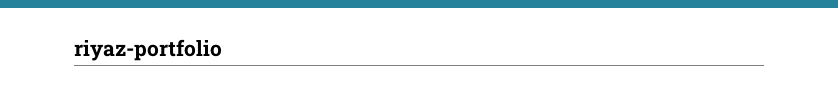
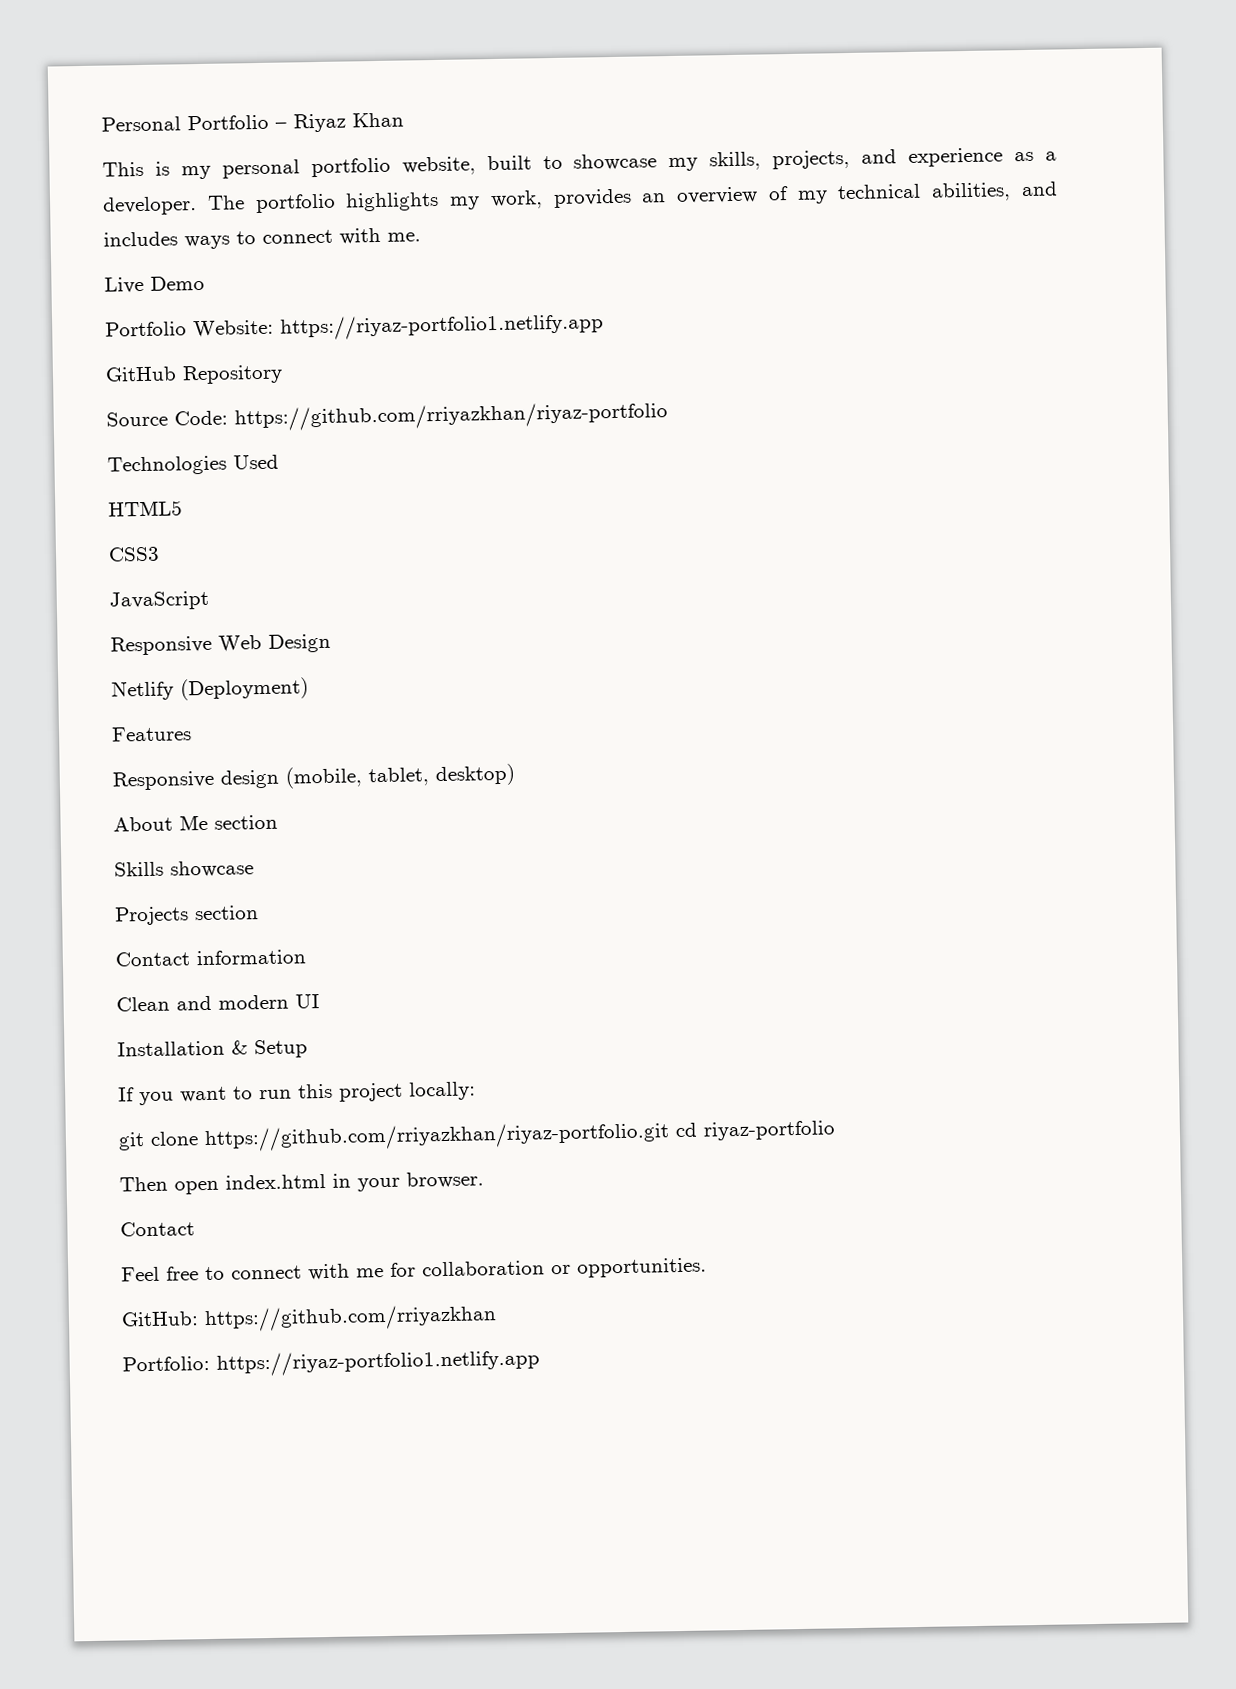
- riyaz-portfolio
+ Personal Portfolio – Riyaz Khan
+ This is my personal portfolio website, built to showcase my skills, projects, and experience as a developer. The portfolio highlights my work, provides an overview of my technical abilities, and includes ways to connect with me.
+ Live Demo
+ Portfolio Website: https://riyaz-portfolio1.netlify.app
+ GitHub Repository
+ Source Code: https://github.com/rriyazkhan/riyaz-portfolio
+ Technologies Used
+ HTML5
+ CSS3
+ JavaScript
+ Responsive Web Design
+ Netlify (Deployment)
+ Features
+ Responsive design (mobile, tablet, desktop)
+ About Me section
+ Skills showcase
+ Projects section
+ Contact information
+ Clean and modern UI
+ Installation & Setup
+ If you want to run this project locally:
+ git clone https://github.com/rriyazkhan/riyaz-portfolio.git cd riyaz-portfolio
+ Then open index.html in your browser.
+ Contact
+ Feel free to connect with me for collaboration or opportunities.
+ GitHub: https://github.com/rriyazkhan
+ Portfolio: https://riyaz-portfolio1.netlify.app

